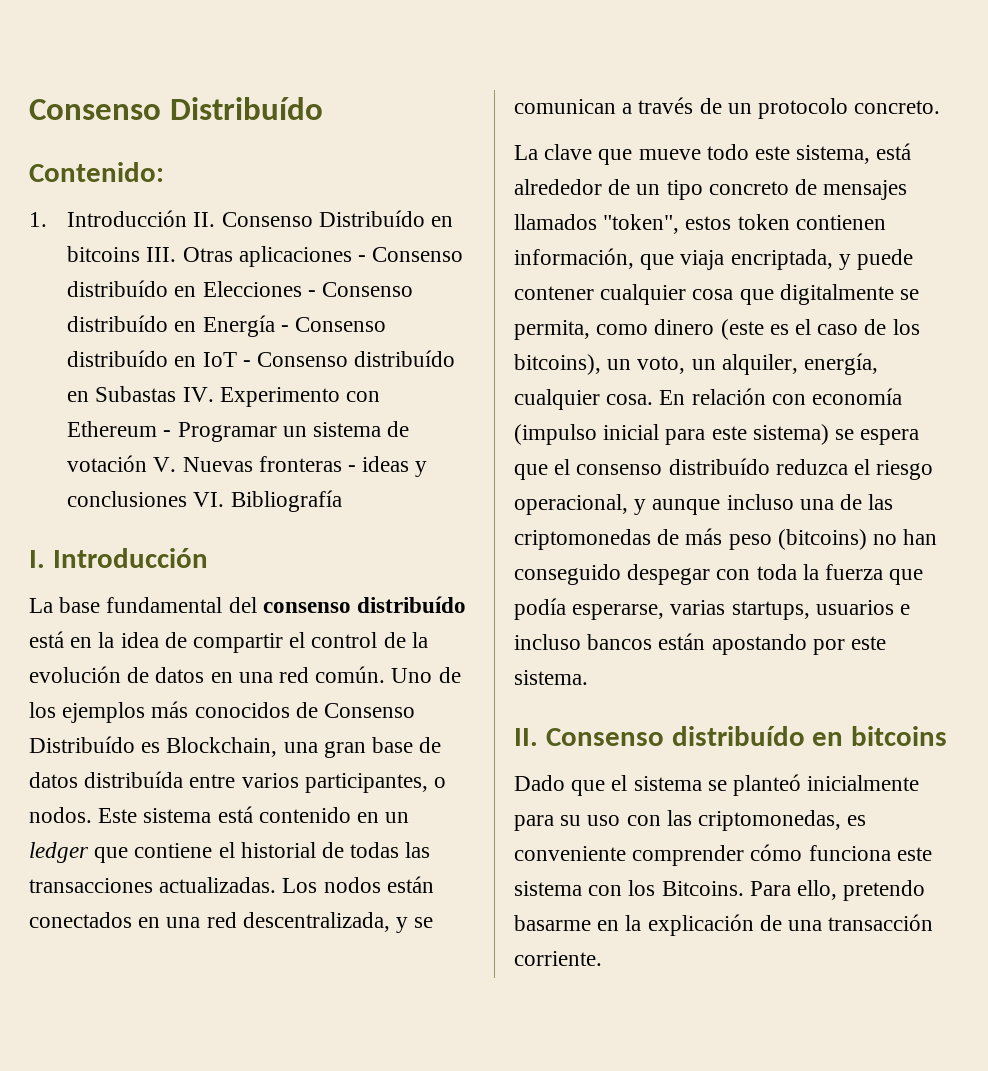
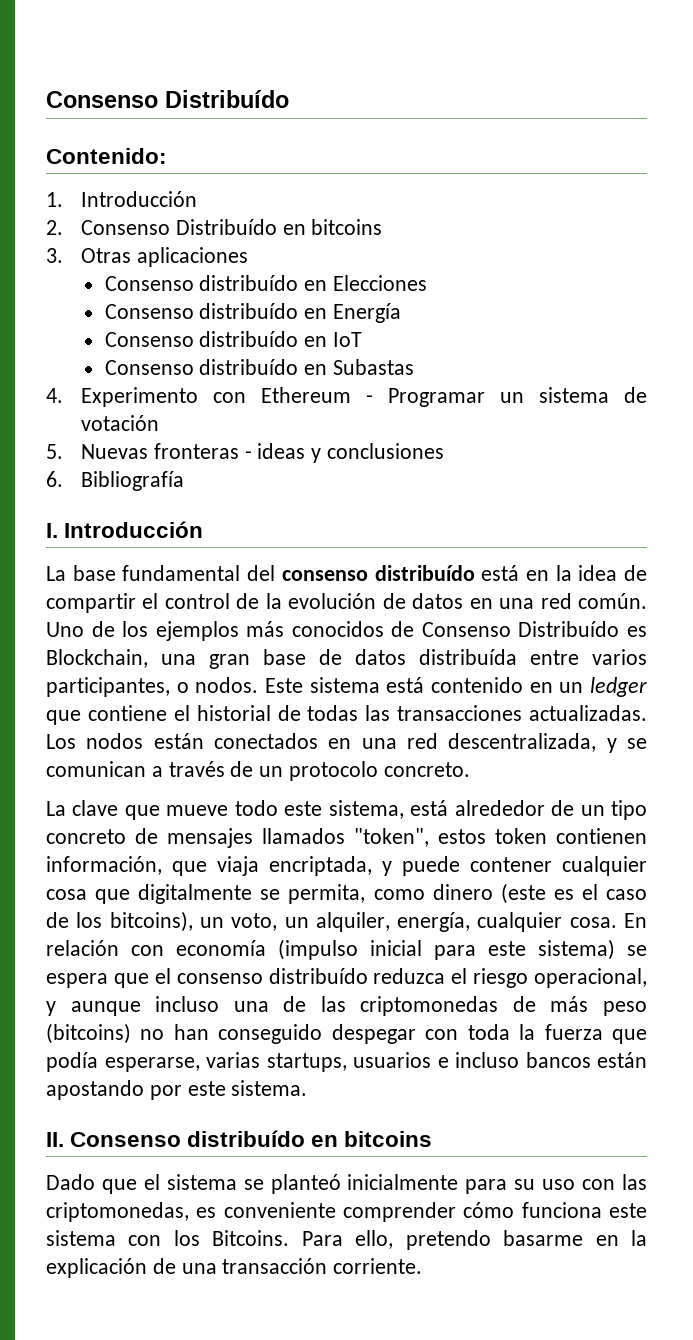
  Contenido:
- 1. Introducción II. Consenso Distribuído en bitcoins III. Otras aplicaciones - Consenso distribuído en Elecciones - Consenso distribuído en Energía - Consenso distribuído en IoT - Consenso distribuído en Subastas IV. Experimento con Ethereum - Programar un sistema de votación V. Nuevas fronteras - ideas y conclusiones VI. Bibliografía
+ 1. Introducción
+ 2. Consenso Distribuído en bitcoins
+ 3. Otras aplicaciones
+ Consenso distribuído en Elecciones
+ Consenso distribuído en Energía
+ Consenso distribuído en IoT
+ Consenso distribuído en Subastas
+ 4. Experimento con Ethereum - Programar un sistema de votación
+ 5. Nuevas fronteras - ideas y conclusiones
+ 6. Bibliografía

